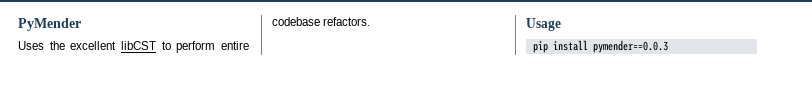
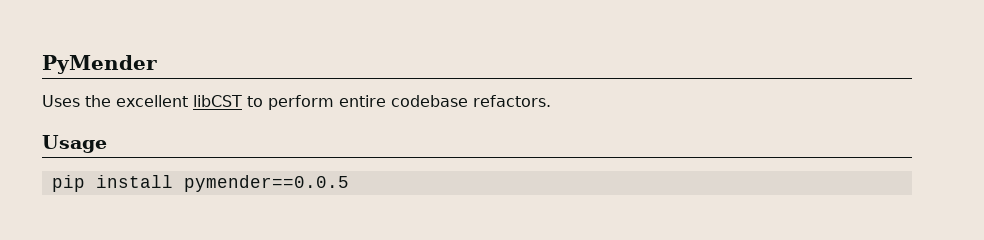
- pip install pymender==0.0.3
+ pip install pymender==0.0.5

